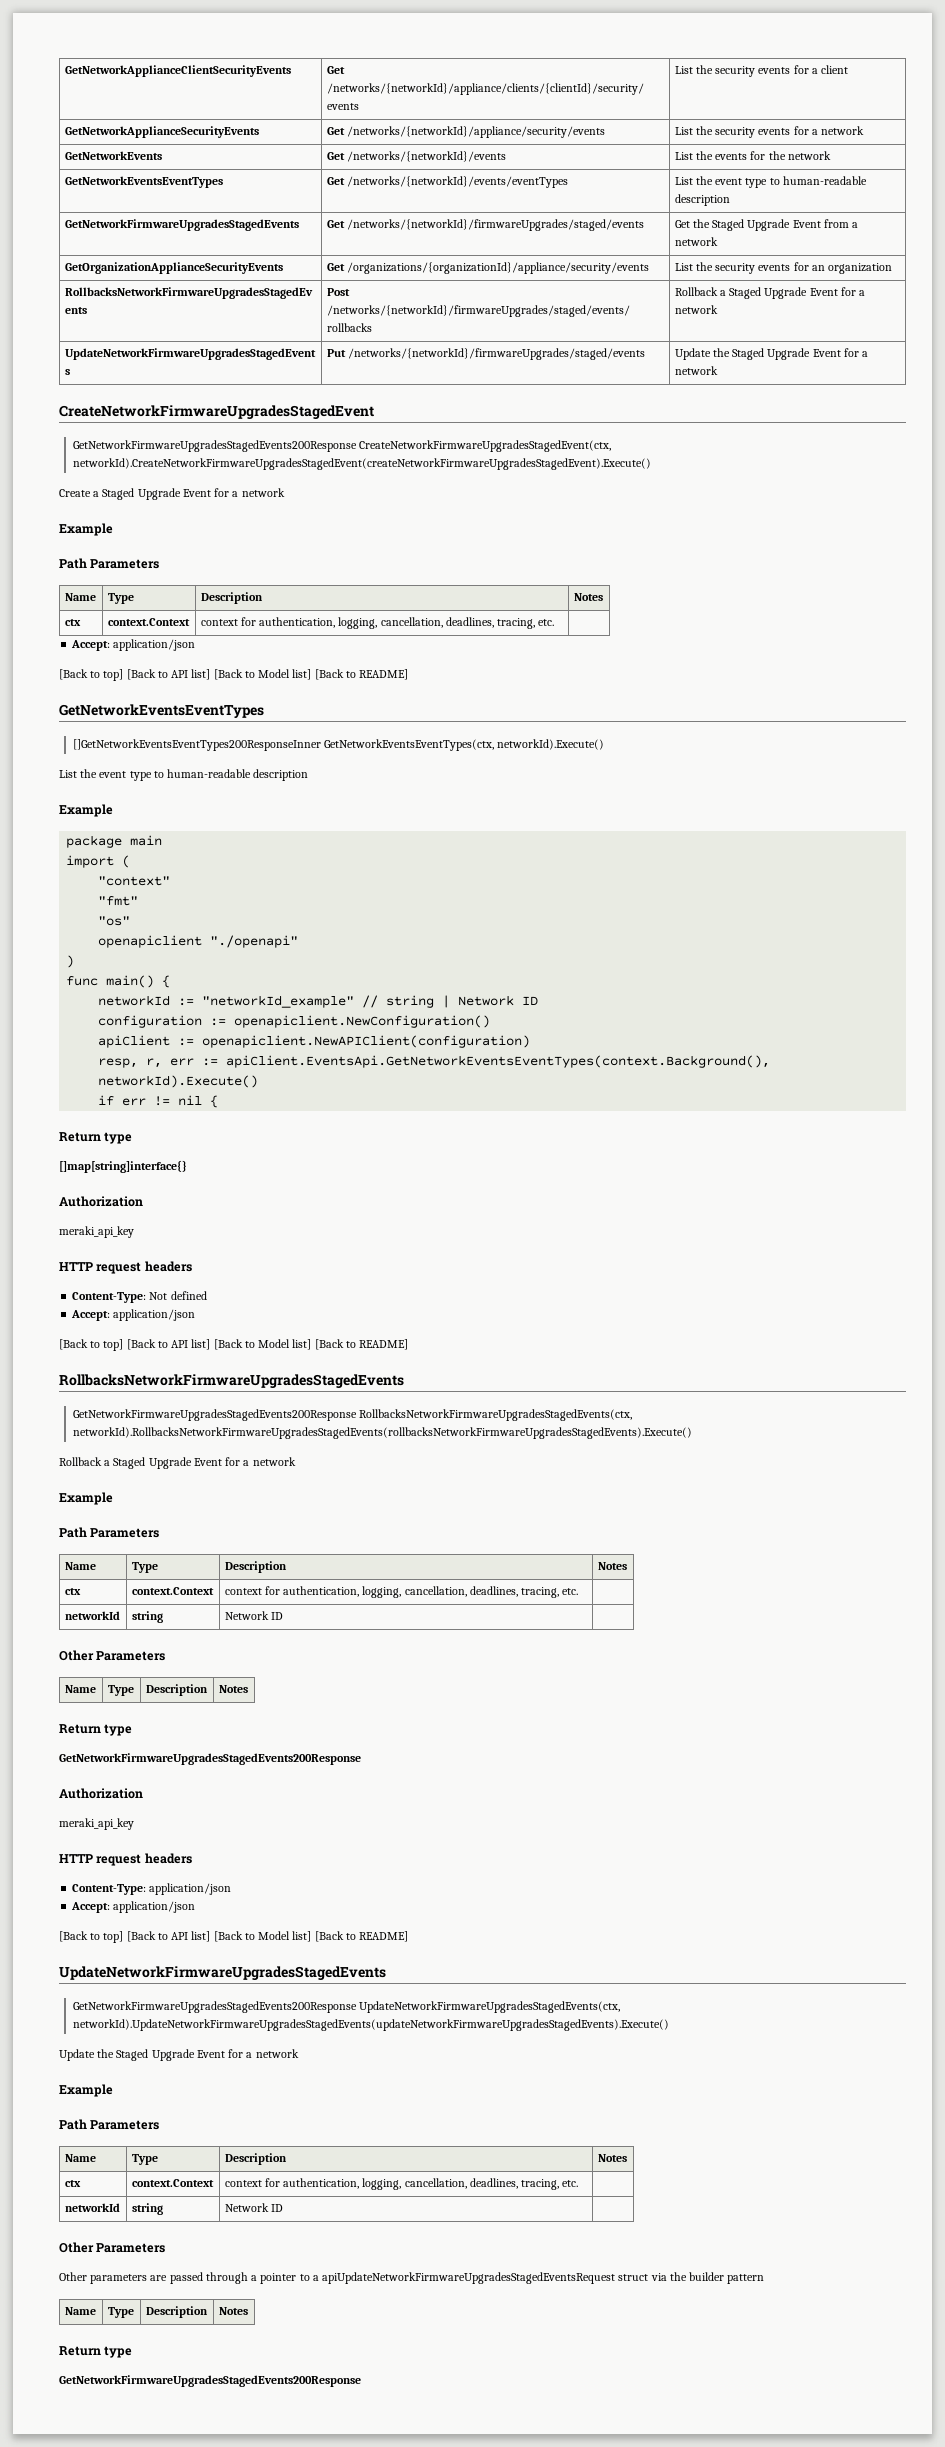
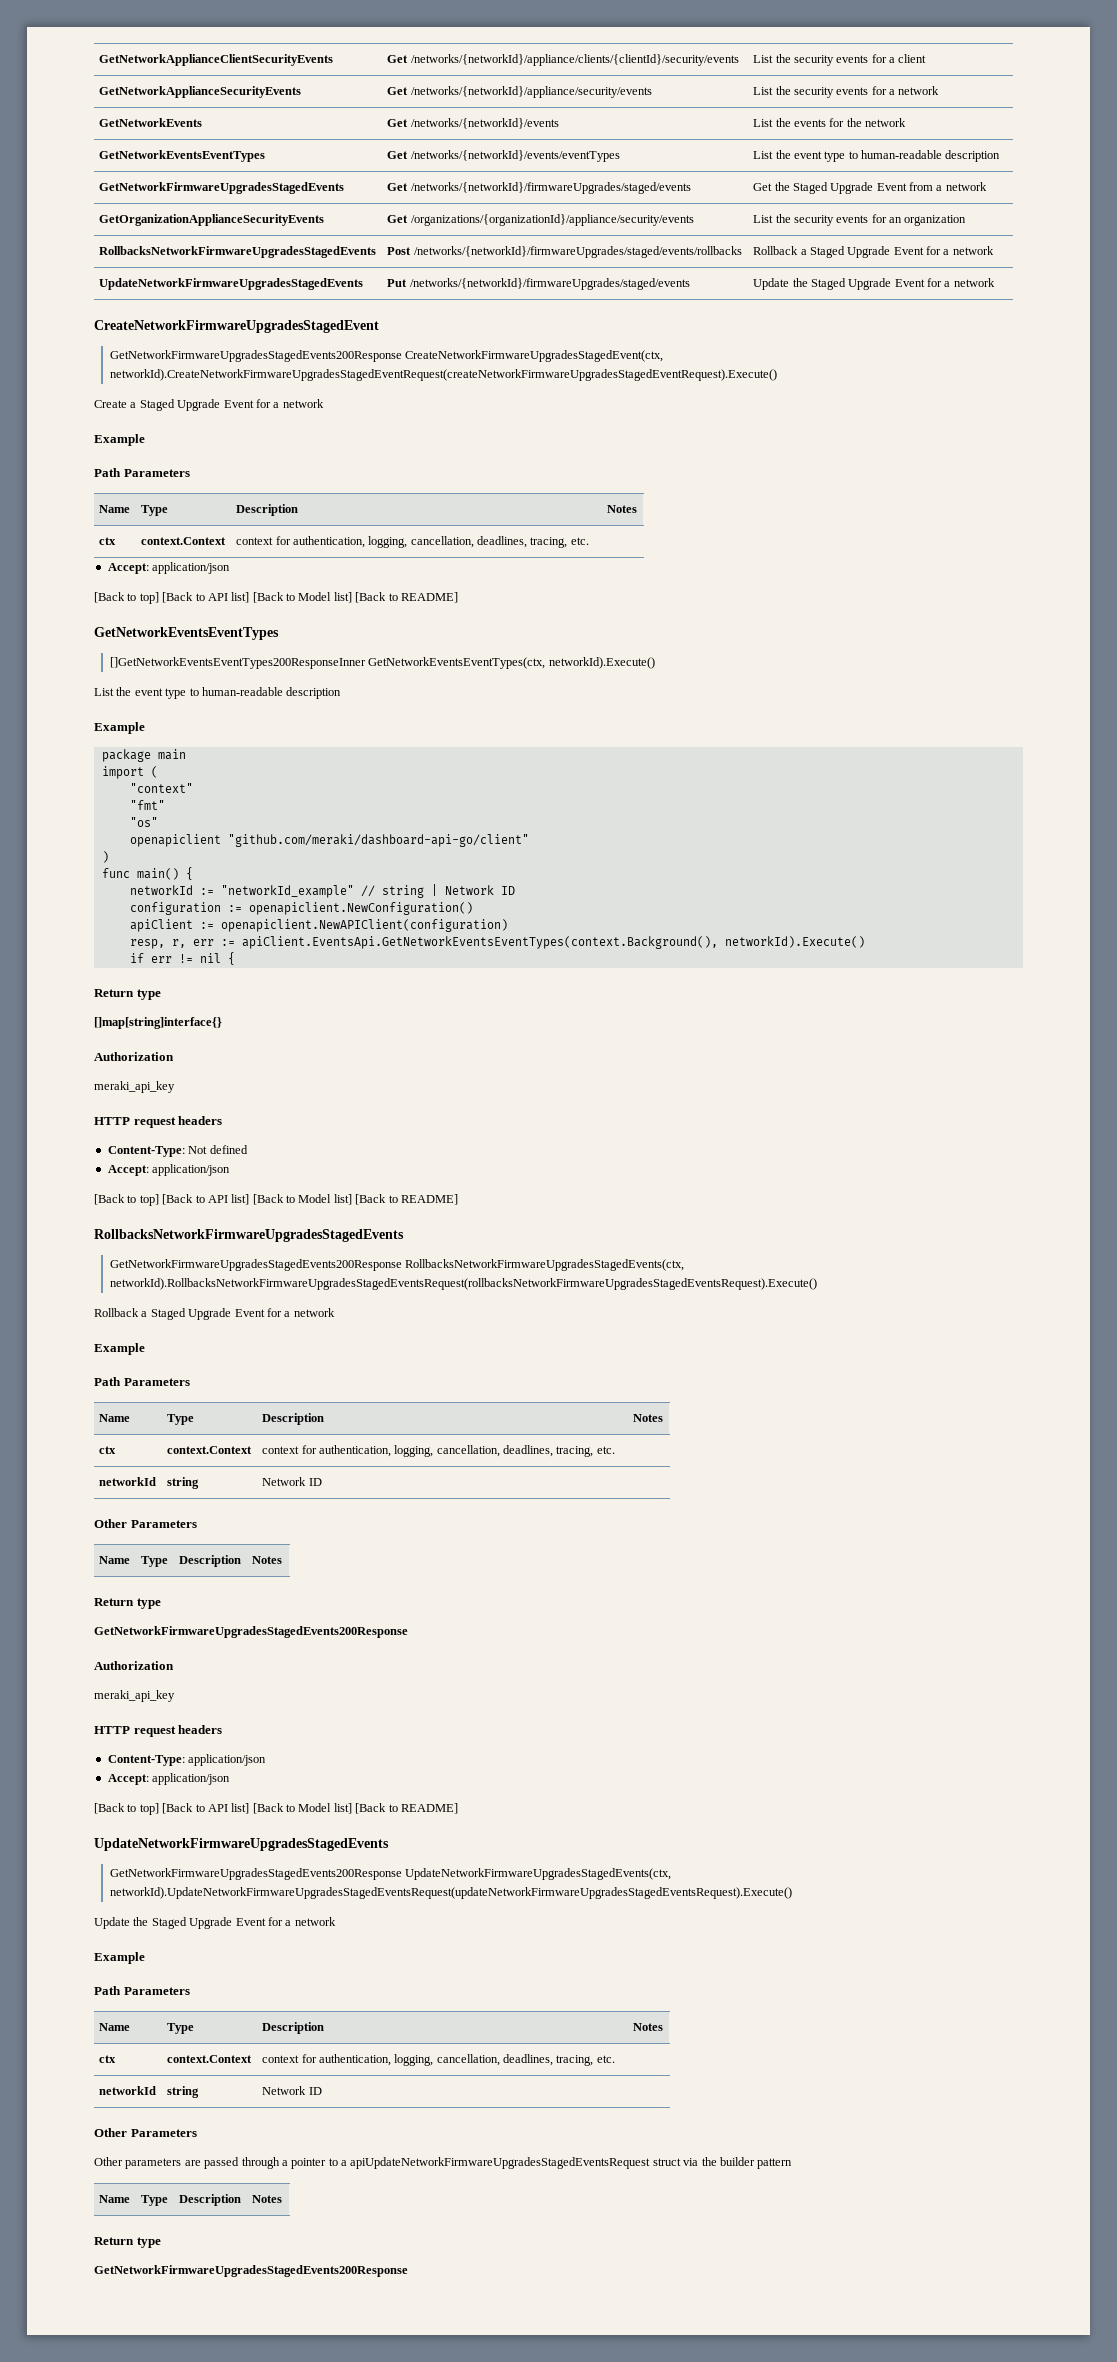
- GetNetworkFirmwareUpgradesStagedEvents200Response CreateNetworkFirmwareUpgradesStagedEvent(ctx, networkId).CreateNetworkFirmwareUpgradesStagedEvent(createNetworkFirmwareUpgradesStagedEvent).Execute()
+ GetNetworkFirmwareUpgradesStagedEvents200Response CreateNetworkFirmwareUpgradesStagedEvent(ctx, networkId).CreateNetworkFirmwareUpgradesStagedEventRequest(createNetworkFirmwareUpgradesStagedEventRequest).Execute()
- openapiclient "./openapi"
+ openapiclient "github.com/meraki/dashboard-api-go/client"
- GetNetworkFirmwareUpgradesStagedEvents200Response RollbacksNetworkFirmwareUpgradesStagedEvents(ctx, networkId).RollbacksNetworkFirmwareUpgradesStagedEvents(rollbacksNetworkFirmwareUpgradesStagedEvents).Execute()
+ GetNetworkFirmwareUpgradesStagedEvents200Response RollbacksNetworkFirmwareUpgradesStagedEvents(ctx, networkId).RollbacksNetworkFirmwareUpgradesStagedEventsRequest(rollbacksNetworkFirmwareUpgradesStagedEventsRequest).Execute()
- GetNetworkFirmwareUpgradesStagedEvents200Response UpdateNetworkFirmwareUpgradesStagedEvents(ctx, networkId).UpdateNetworkFirmwareUpgradesStagedEvents(updateNetworkFirmwareUpgradesStagedEvents).Execute()
+ GetNetworkFirmwareUpgradesStagedEvents200Response UpdateNetworkFirmwareUpgradesStagedEvents(ctx, networkId).UpdateNetworkFirmwareUpgradesStagedEventsRequest(updateNetworkFirmwareUpgradesStagedEventsRequest).Execute()

